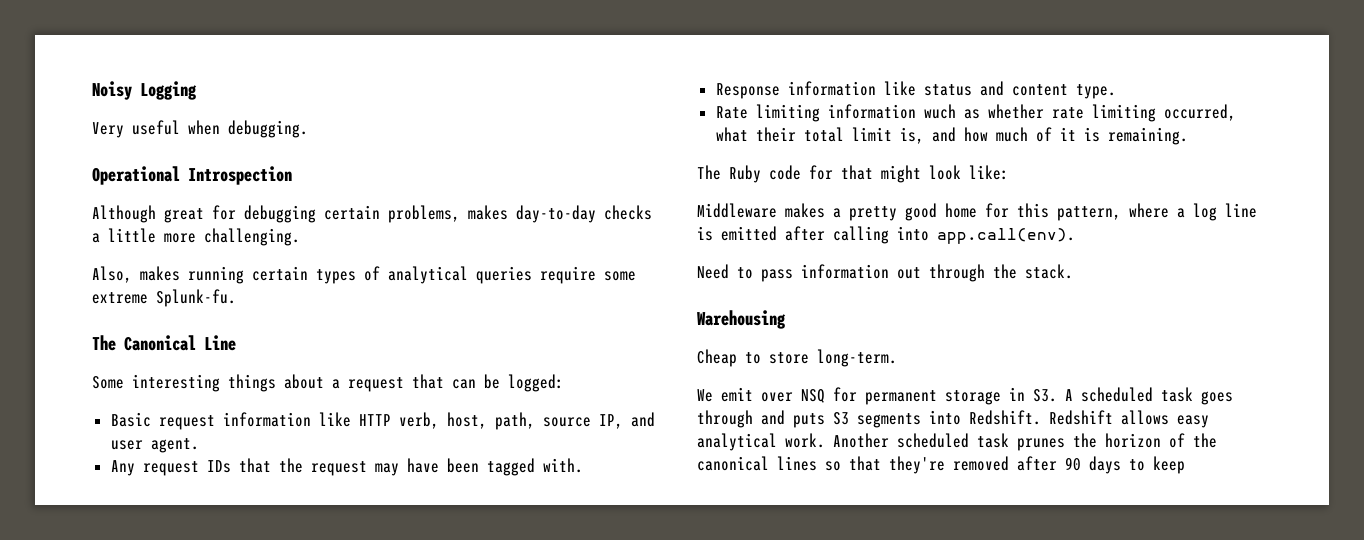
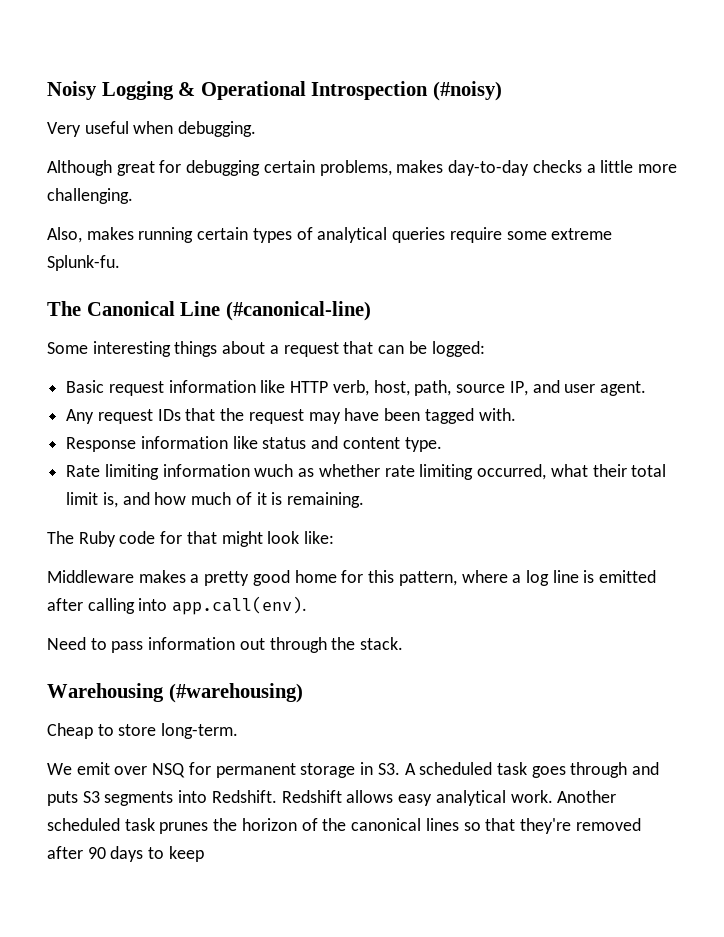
- Noisy Logging
+ Noisy Logging & Operational Introspection (#noisy)
- Operational Introspection
- The Canonical Line
+ The Canonical Line (#canonical-line)
- Warehousing
+ Warehousing (#warehousing)

